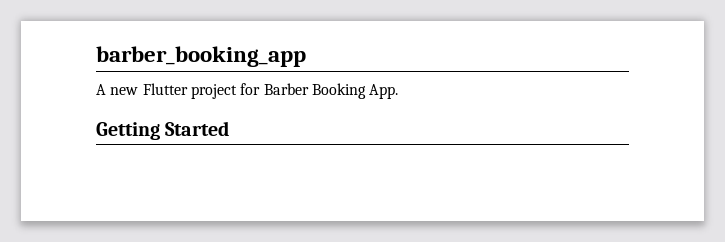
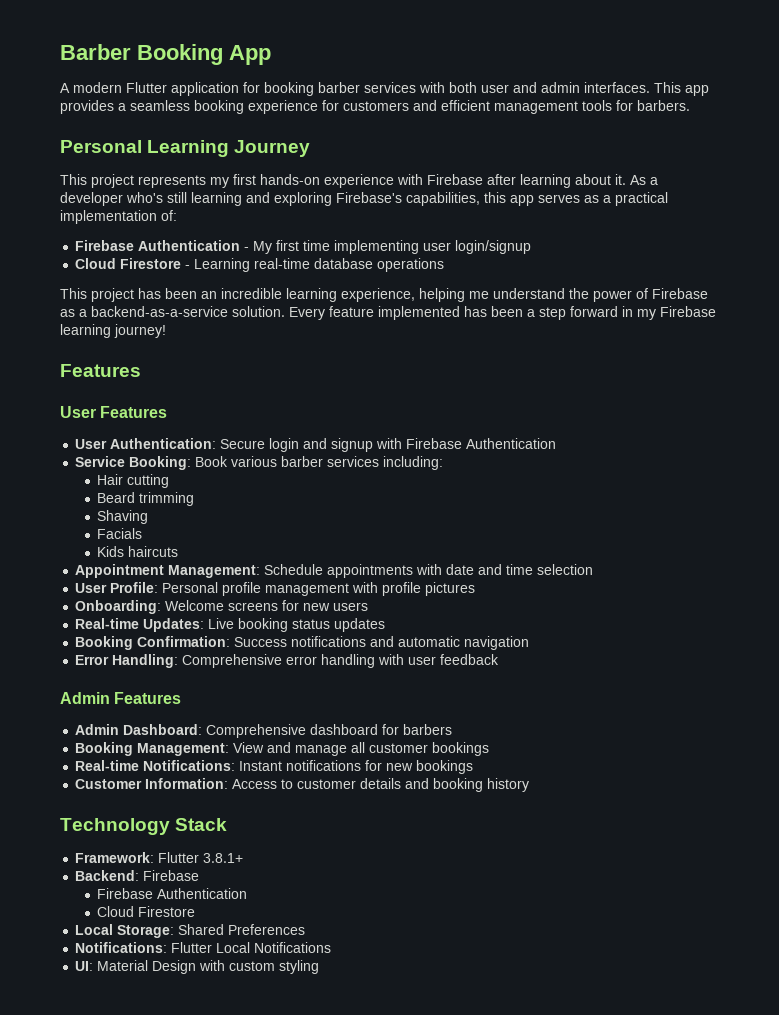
- barber_booking_app
- A new Flutter project for Barber Booking App.
- Getting Started
+ Barber Booking App
+ A modern Flutter application for booking barber services with both user and admin interfaces. This app provides a seamless booking experience for customers and efficient management tools for barbers.
+ Personal Learning Journey
+ This project represents my first hands-on experience with Firebase after learning about it. As a developer who's still learning and exploring Firebase's capabilities, this app serves as a practical implementation of:
+ Firebase Authentication - My first time implementing user login/signup
+ Cloud Firestore - Learning real-time database operations
+ This project has been an incredible learning experience, helping me understand the power of Firebase as a backend-as-a-service solution. Every feature implemented has been a step forward in my Firebase learning journey!
+ Features
+ User Features
+ User Authentication: Secure login and signup with Firebase Authentication
+ Service Booking: Book various barber services including:
+ Hair cutting
+ Beard trimming
+ Shaving
+ Facials
+ Kids haircuts
+ Appointment Management: Schedule appointments with date and time selection
+ User Profile: Personal profile management with profile pictures
+ Onboarding: Welcome screens for new users
+ Real-time Updates: Live booking status updates
+ Booking Confirmation: Success notifications and automatic navigation
+ Error Handling: Comprehensive error handling with user feedback
+ Admin Features
+ Admin Dashboard: Comprehensive dashboard for barbers
+ Booking Management: View and manage all customer bookings
+ Real-time Notifications: Instant notifications for new bookings
+ Customer Information: Access to customer details and booking history
+ Technology Stack
+ Framework: Flutter 3.8.1+
+ Backend: Firebase
+ Firebase Authentication
+ Cloud Firestore
+ Local Storage: Shared Preferences
+ Notifications: Flutter Local Notifications
+ UI: Material Design with custom styling

